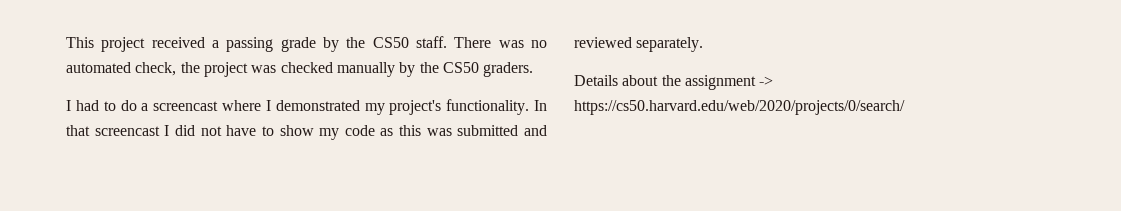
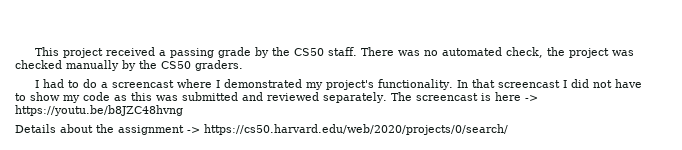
+ The screencast is here -> https://youtu.be/b8JZC48hvng

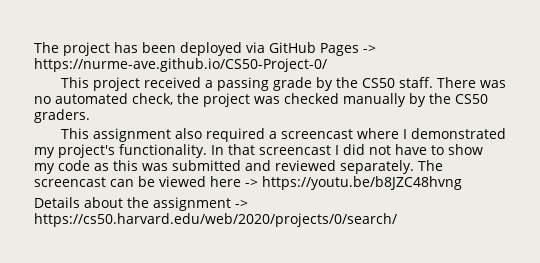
+ The project has been deployed via GitHub Pages -> https://nurme-ave.github.io/CS50-Project-0/
- I had to do a screencast where I demonstrated my project's functionality.
+ This assignment also required a screencast where I demonstrated my project's functionality.
- The screencast is here -> https://youtu.be/b8JZC48hvng
+ The screencast can be viewed here -> https://youtu.be/b8JZC48hvng

